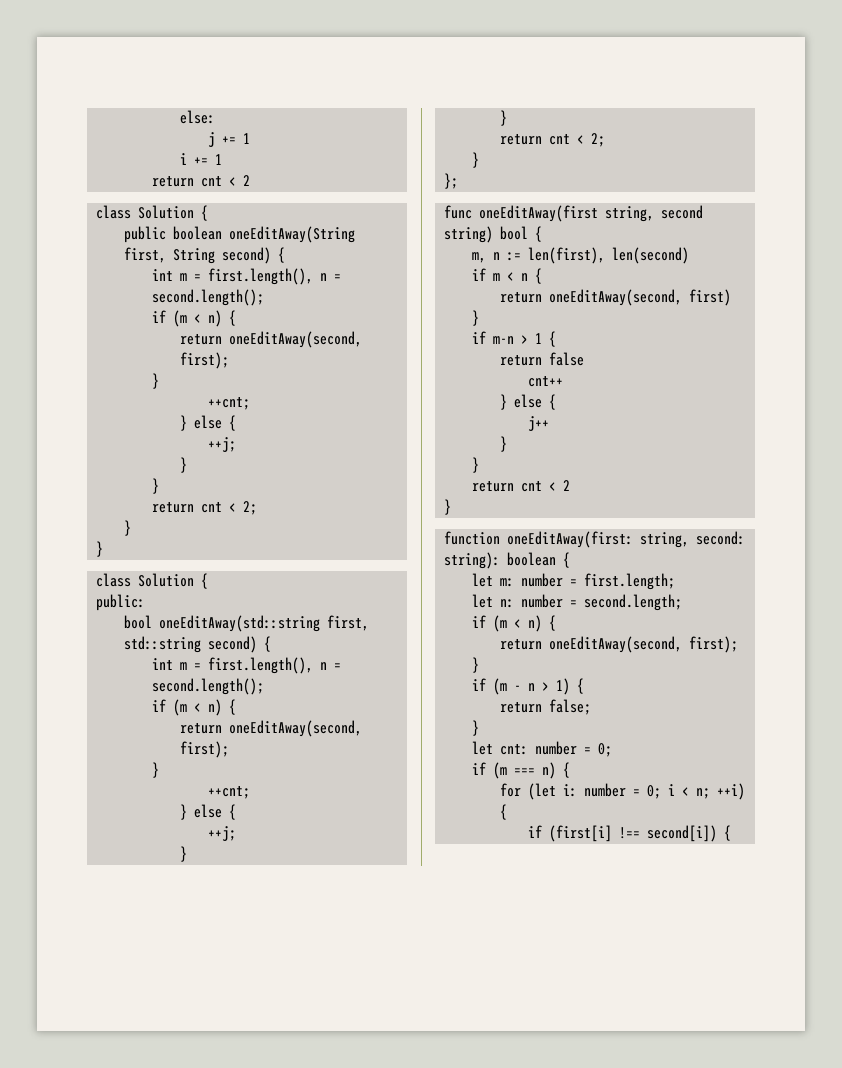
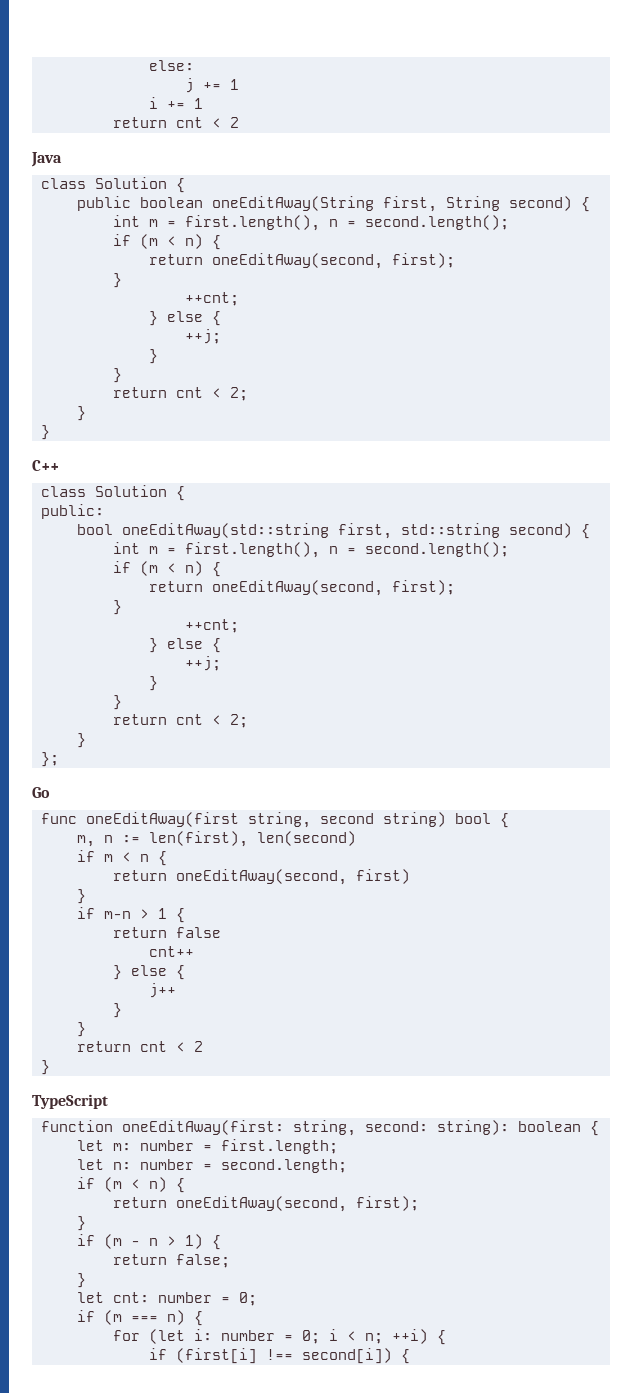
+ Java
+ C++
+ Go
+ TypeScript

